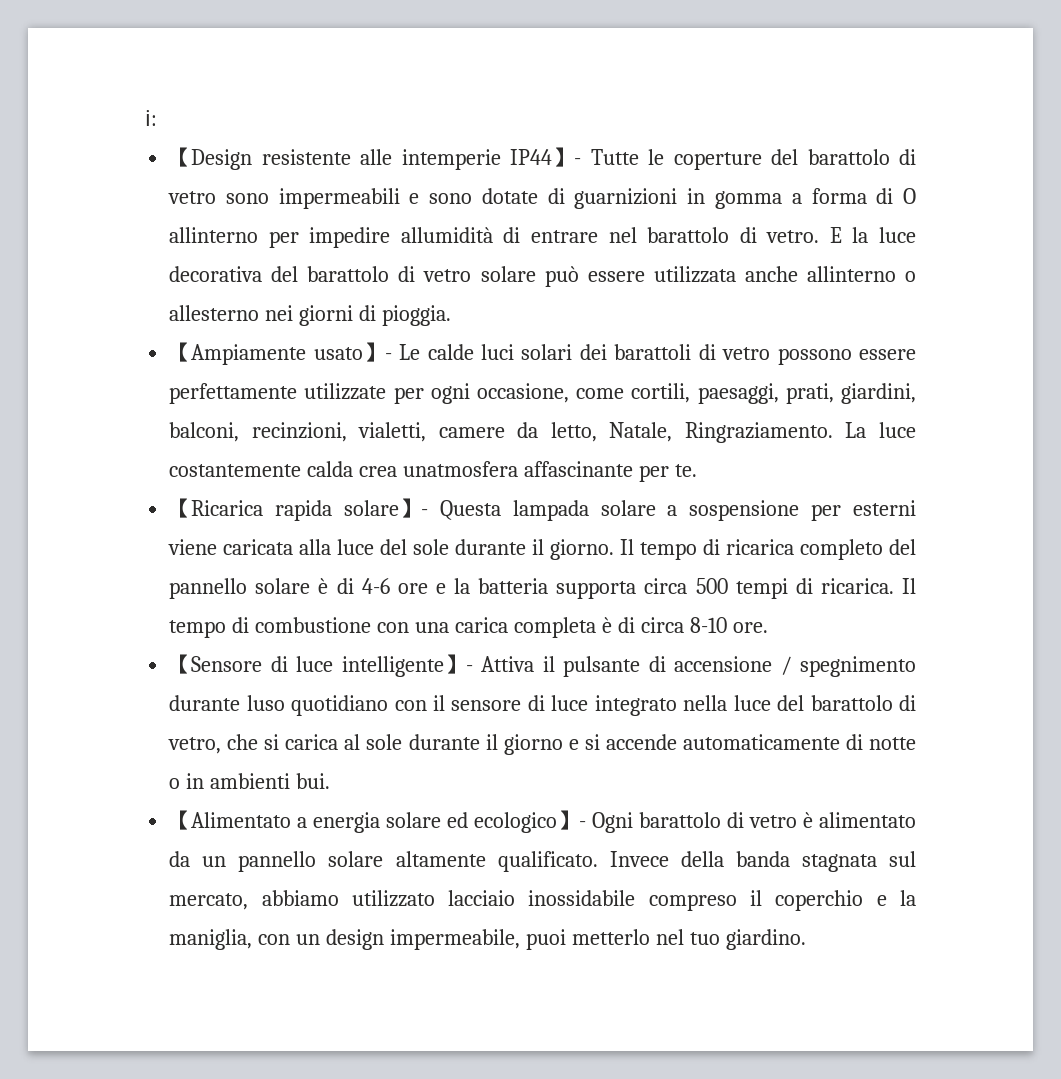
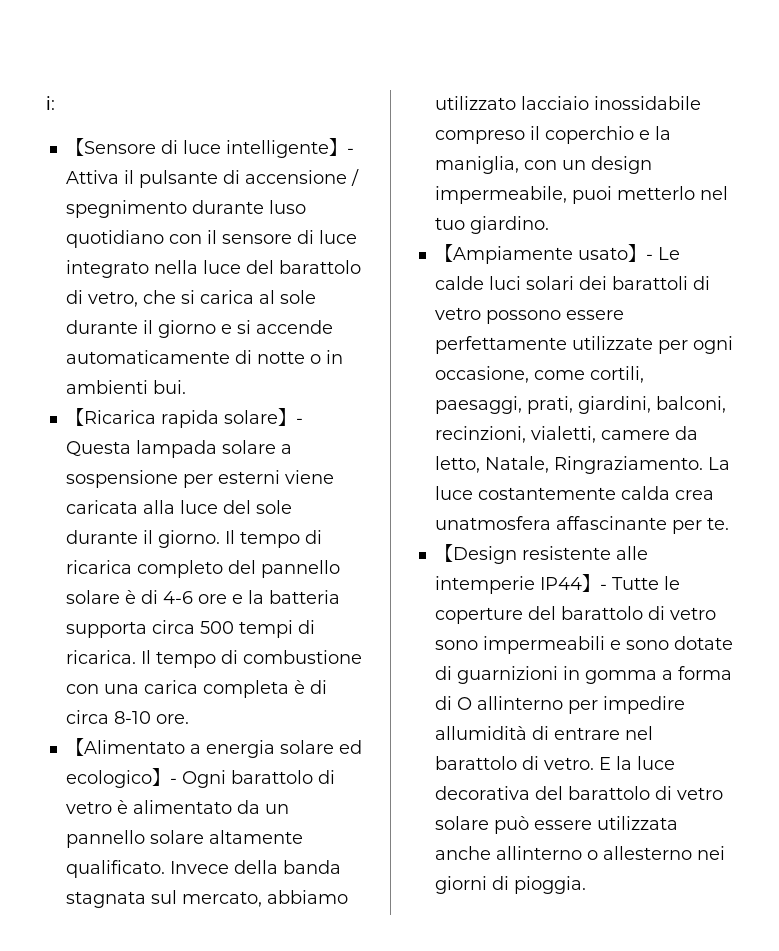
+ 【Sensore di luce intelligente】- Attiva il pulsante di accensione / spegnimento durante luso quotidiano con il sensore di luce integrato nella luce del barattolo di vetro, che si carica al sole durante il giorno e si accende automaticamente di notte o in ambienti bui.
+ 【Ricarica rapida solare】- Questa lampada solare a sospensione per esterni viene caricata alla luce del sole durante il giorno. Il tempo di ricarica completo del pannello solare è di 4-6 ore e la batteria supporta circa 500 tempi di ricarica. Il tempo di combustione con una carica completa è di circa 8-10 ore.
+ 【Alimentato a energia solare ed ecologico】- Ogni barattolo di vetro è alimentato da un pannello solare altamente qualificato. Invece della banda stagnata sul mercato, abbiamo utilizzato lacciaio inossidabile compreso il coperchio e la maniglia, con un design impermeabile, puoi metterlo nel tuo giardino.
+ 【Ampiamente usato】- Le calde luci solari dei barattoli di vetro possono essere perfettamente utilizzate per ogni occasione, come cortili, paesaggi, prati, giardini, balconi, recinzioni, vialetti, camere da letto, Natale, Ringraziamento. La luce costantemente calda crea unatmosfera affascinante per te.
- 【Ampiamente usato】- Le calde luci solari dei barattoli di vetro possono essere perfettamente utilizzate per ogni occasione, come cortili, paesaggi, prati, giardini, balconi, recinzioni, vialetti, camere da letto, Natale, Ringraziamento. La luce costantemente calda crea unatmosfera affascinante per te.
- 【Ricarica rapida solare】- Questa lampada solare a sospensione per esterni viene caricata alla luce del sole durante il giorno. Il tempo di ricarica completo del pannello solare è di 4-6 ore e la batteria supporta circa 500 tempi di ricarica. Il tempo di combustione con una carica completa è di circa 8-10 ore.
- 【Sensore di luce intelligente】- Attiva il pulsante di accensione / spegnimento durante luso quotidiano con il sensore di luce integrato nella luce del barattolo di vetro, che si carica al sole durante il giorno e si accende automaticamente di notte o in ambienti bui.
- 【Alimentato a energia solare ed ecologico】- Ogni barattolo di vetro è alimentato da un pannello solare altamente qualificato. Invece della banda stagnata sul mercato, abbiamo utilizzato lacciaio inossidabile compreso il coperchio e la maniglia, con un design impermeabile, puoi metterlo nel tuo giardino.

